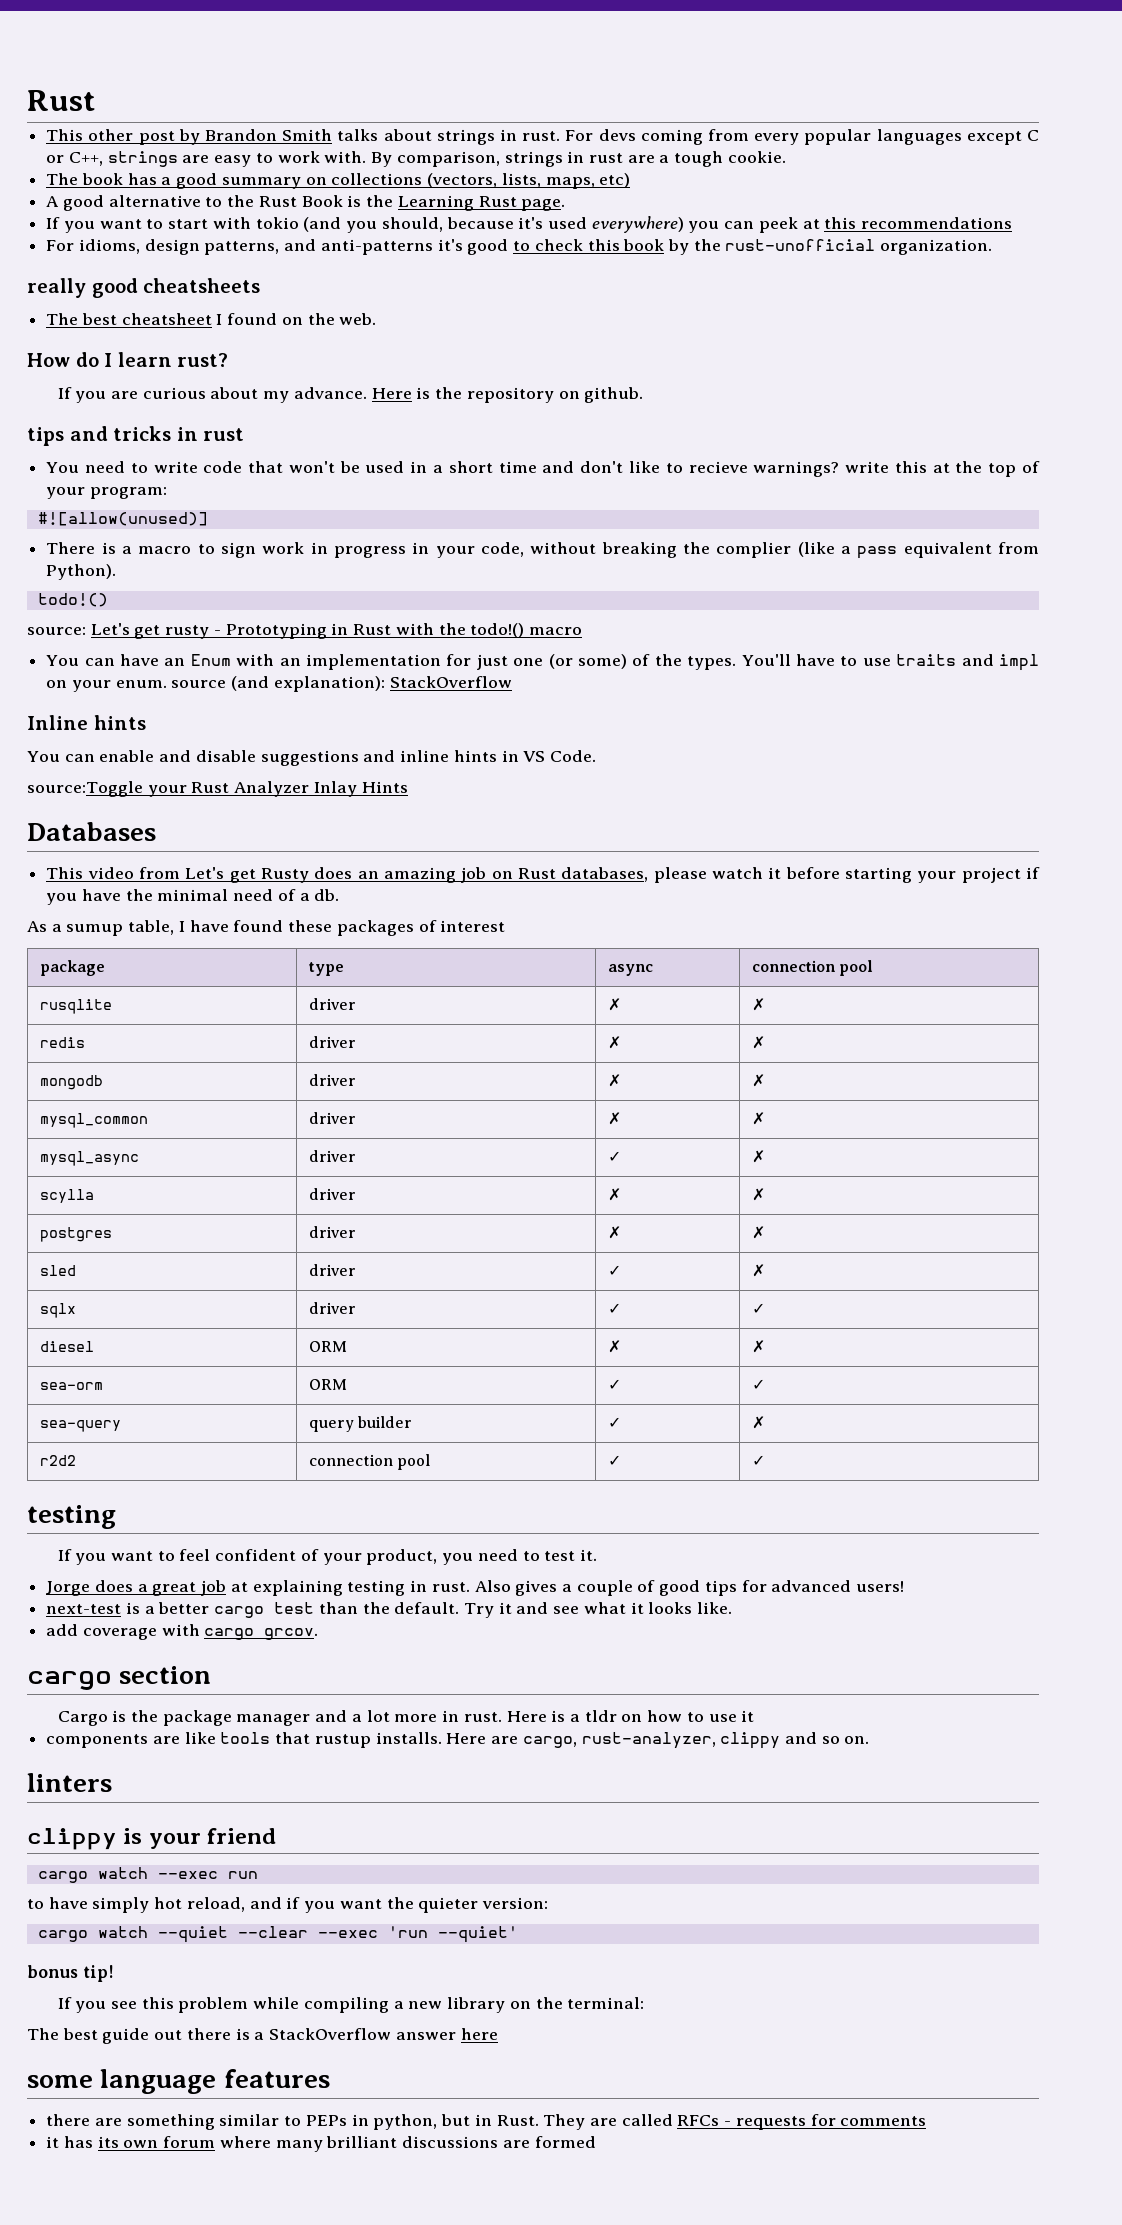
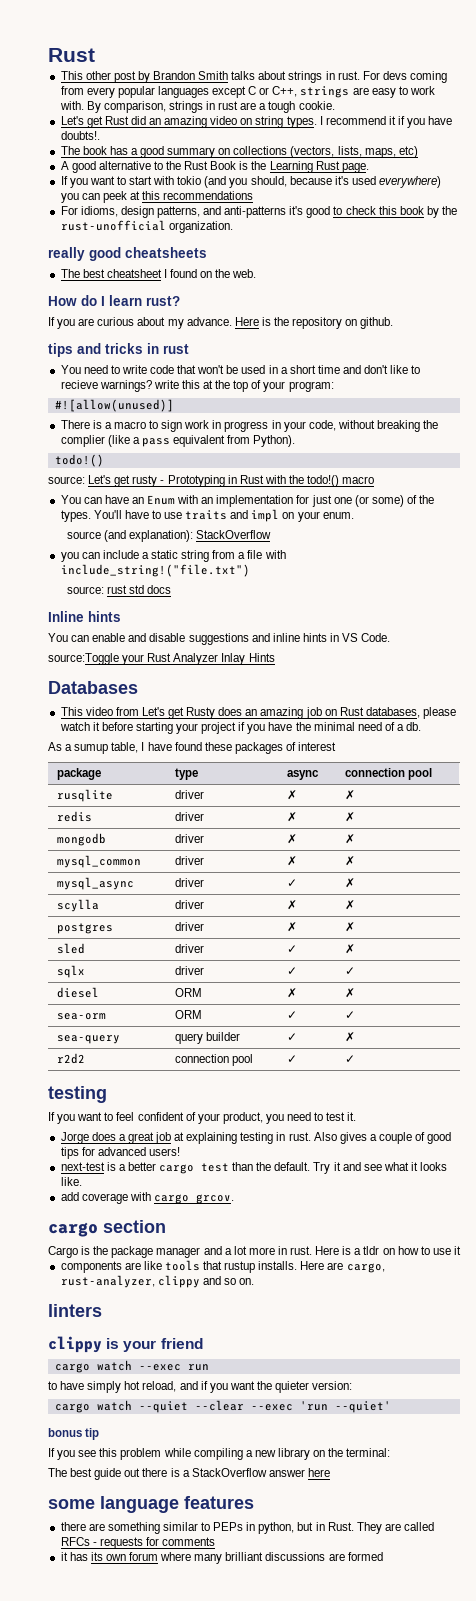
+ Let's get Rust did an amazing video on string types. I recommend it if you have doubts!.
- You'll have to use traits and impl on your enum. source (and explanation): StackOverflow
+ You'll have to use traits and impl on your enum.
+ source (and explanation): StackOverflow
+ you can include a static string from a file with include_string!("file.txt")
+ source: rust std docs
- bonus tip!
+ bonus tip

